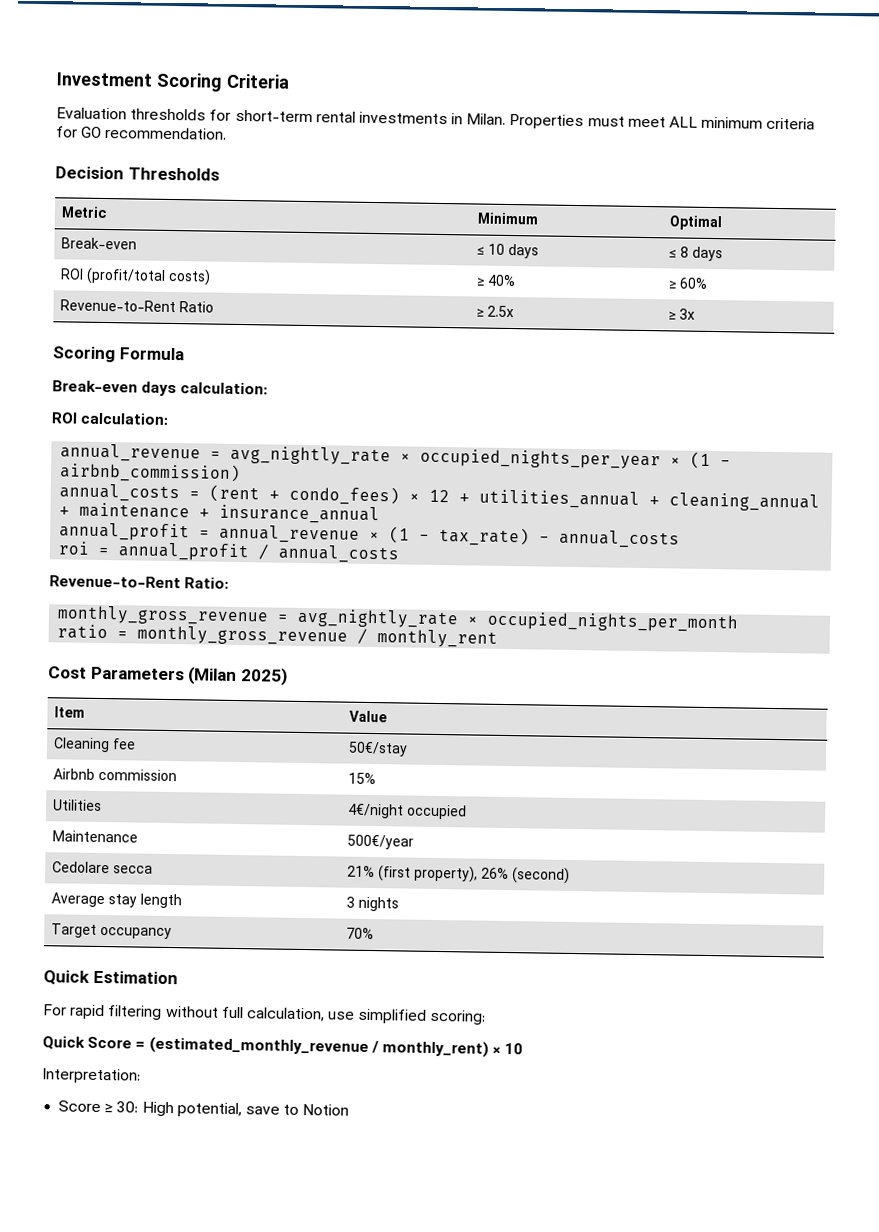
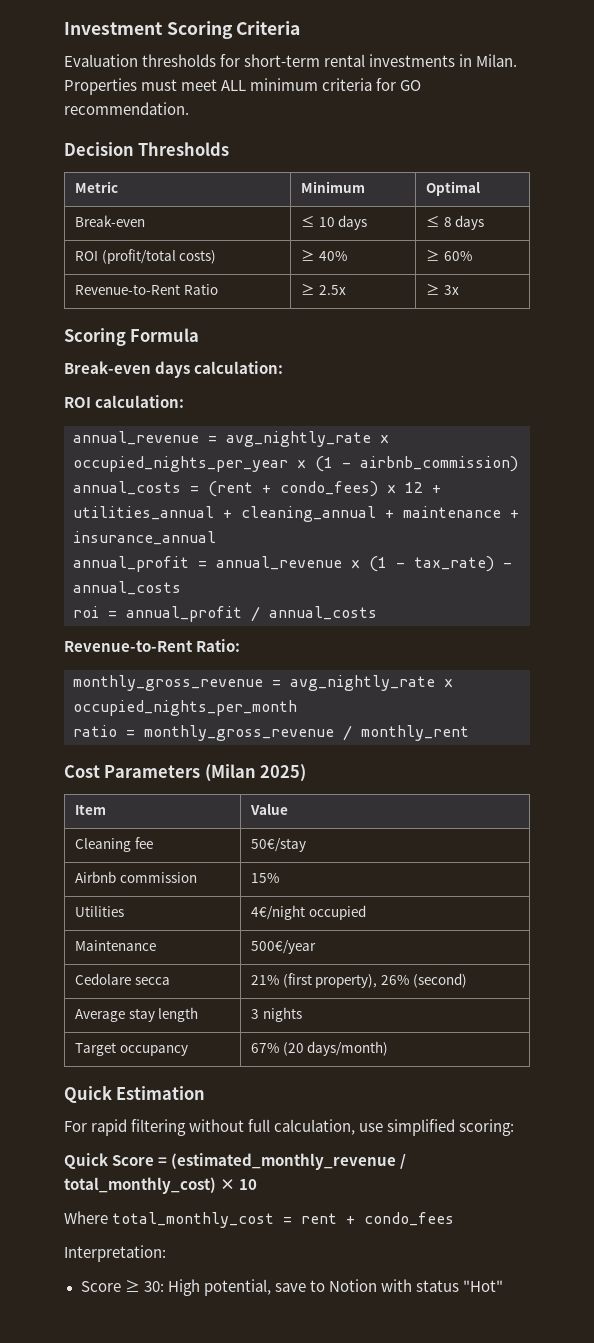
- Target occupancy | 70%
+ Target occupancy | 67% (20 days/month)
- Quick Score = (estimated_monthly_revenue / monthly_rent) × 10
+ Quick Score = (estimated_monthly_revenue / total_monthly_cost) × 10
+ Where total_monthly_cost = rent + condo_fees
- Score ≥ 30: High potential, save to Notion
+ Score ≥ 30: High potential, save to Notion with status "Hot"

